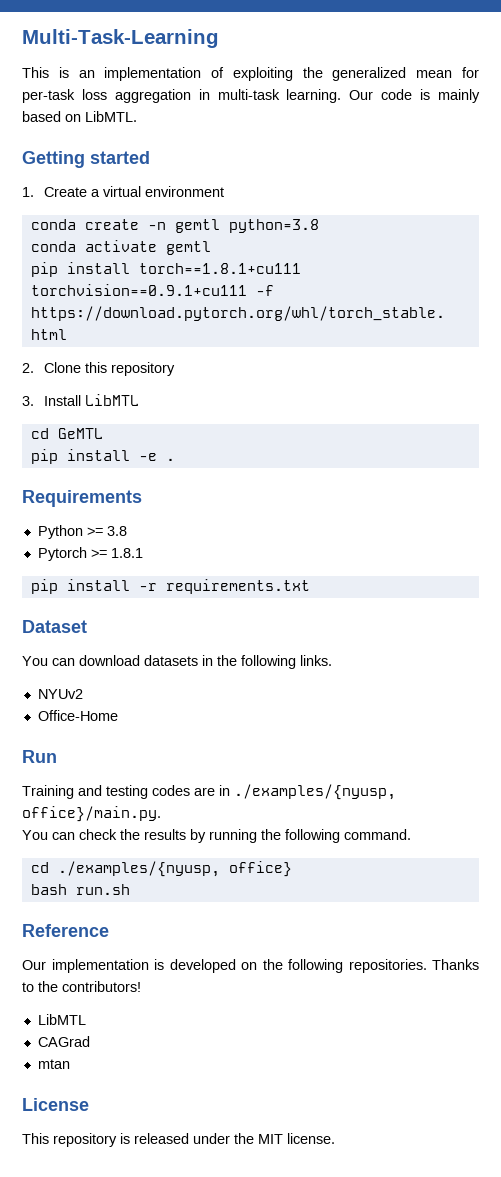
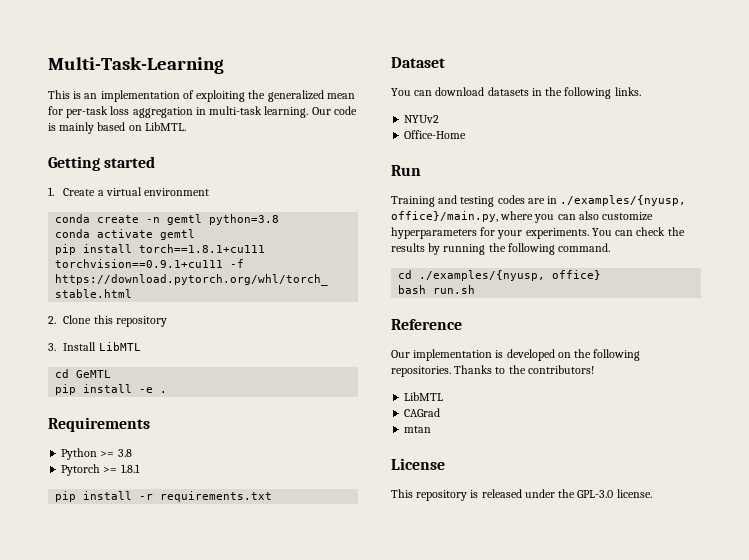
- Training and testing codes are in ./examples/{nyusp, office}/main.py.
- You can check the results by running the following command.
+ Training and testing codes are in ./examples/{nyusp, office}/main.py, where you can also customize hyperparameters for your experiments. You can check the results by running the following command.
- This repository is released under the MIT license.
+ This repository is released under the GPL-3.0 license.

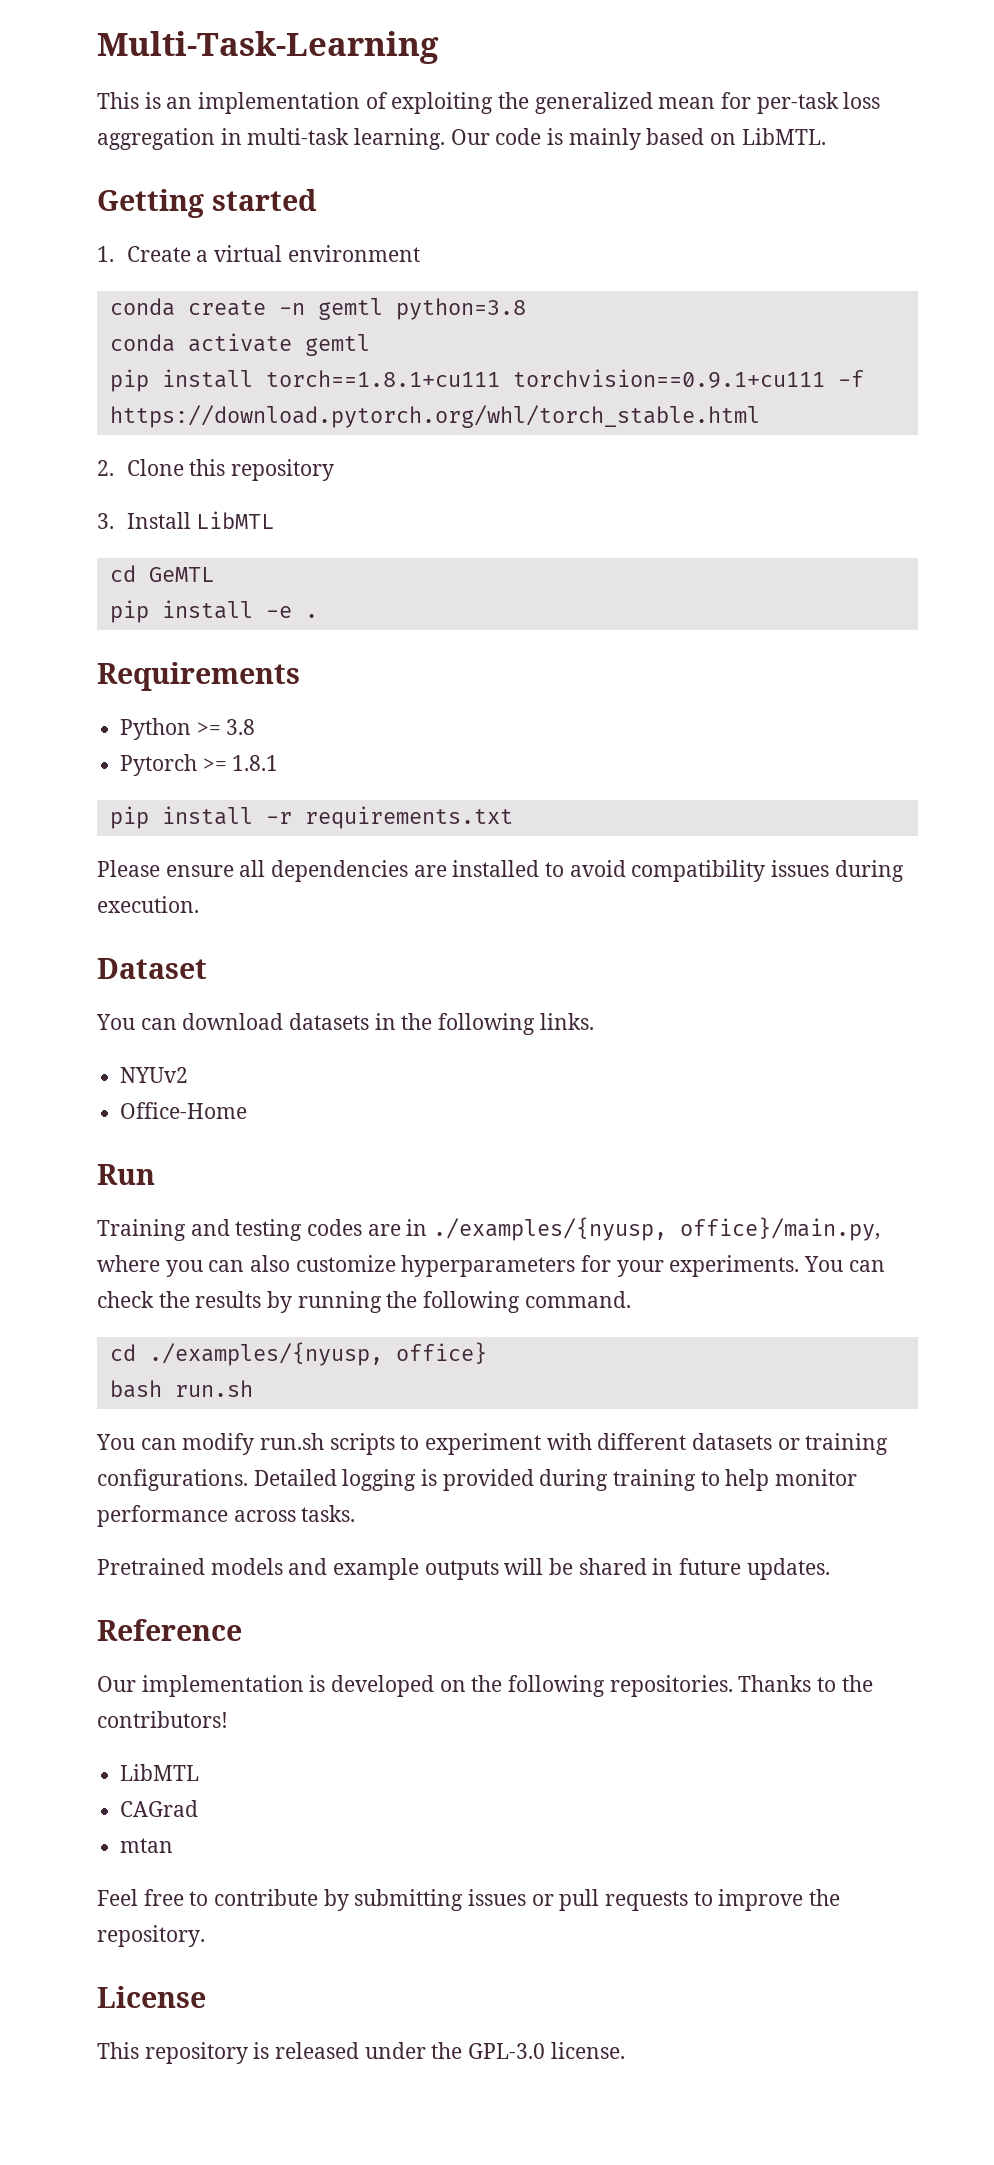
+ Please ensure all dependencies are installed to avoid compatibility issues during execution.
+ You can modify run.sh scripts to experiment with different datasets or training configurations. Detailed logging is provided during training to help monitor performance across tasks.
+ Pretrained models and example outputs will be shared in future updates.
+ Feel free to contribute by submitting issues or pull requests to improve the repository.

